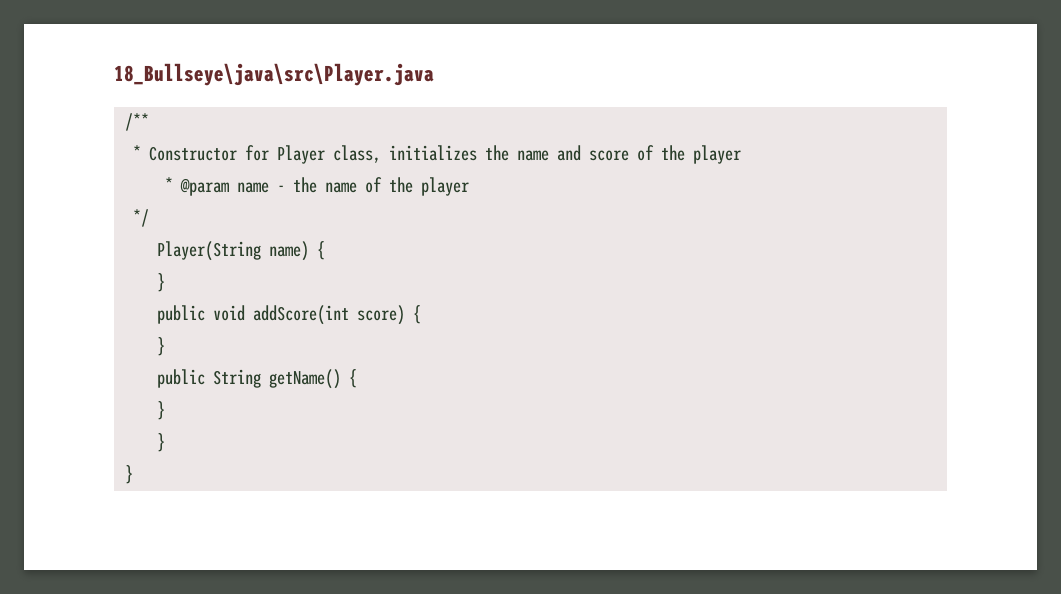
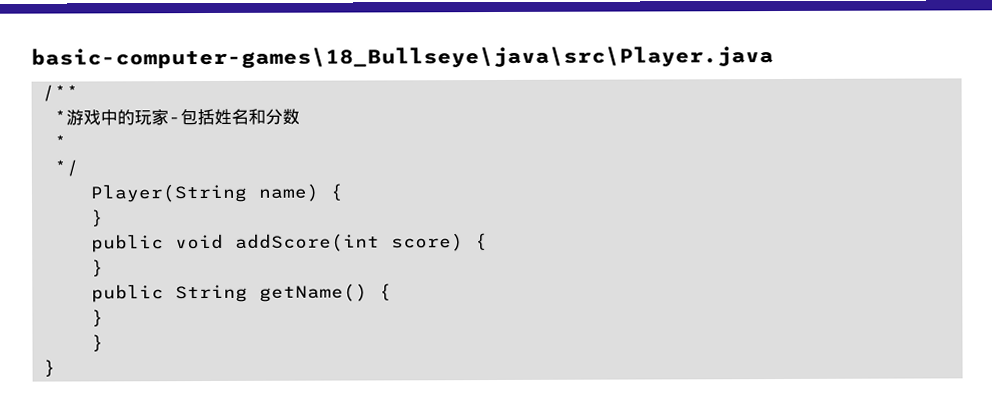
- 18_Bullseye\java\src\Player.java
+ basic-computer-games\18_Bullseye\java\src\Player.java
- * Constructor for Player class, initializes the name and score of the player
- * @param name - the name of the player
+ *游戏中的玩家-包括姓名和分数
+ *

